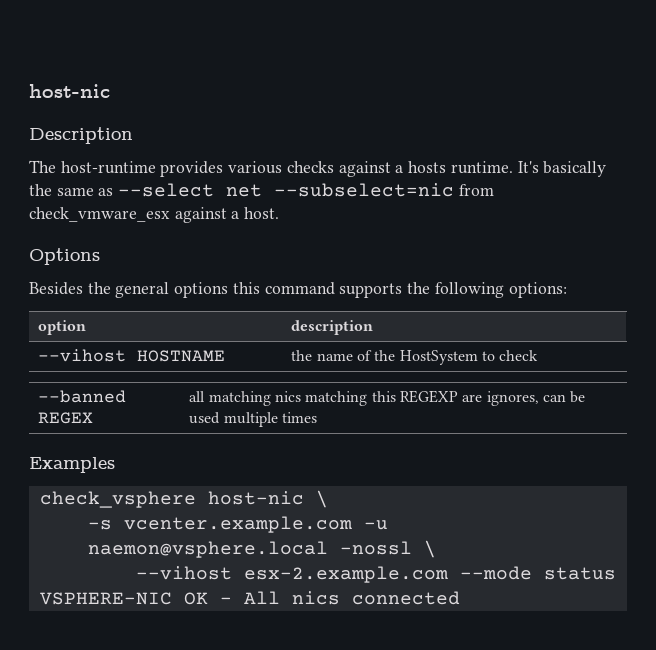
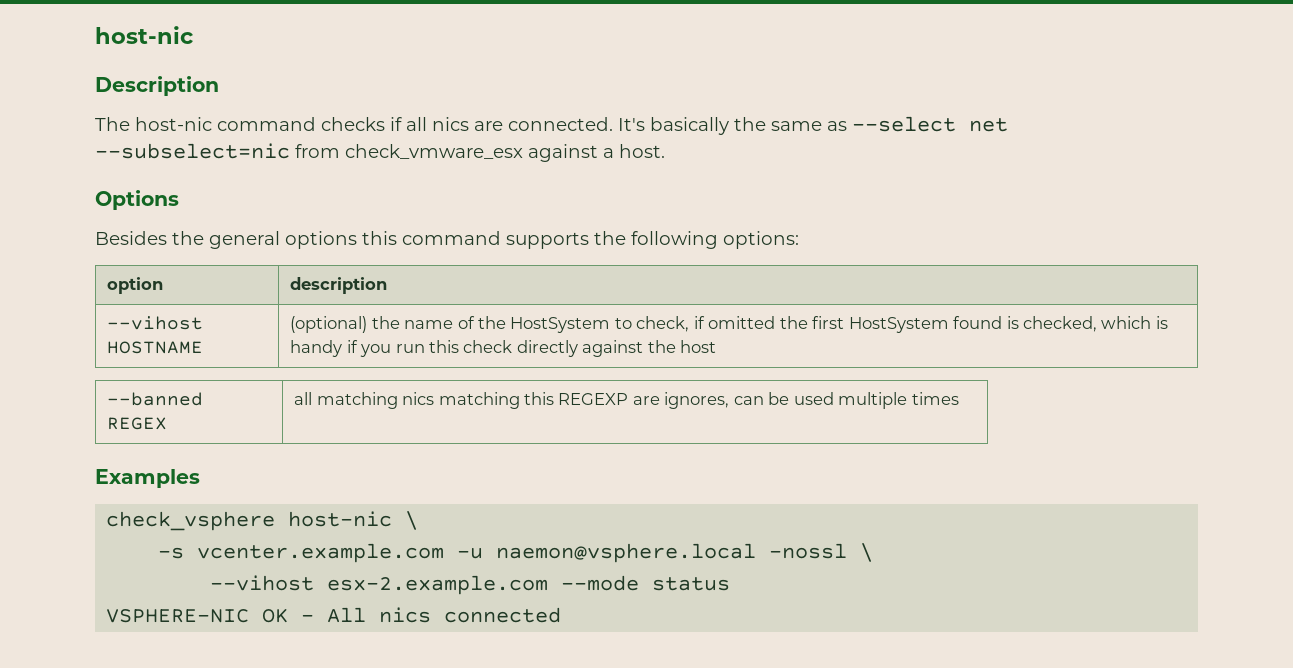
- The host-runtime provides various checks against a hosts runtime.
+ The host-nic command checks if all nics are connected.
- --vihost HOSTNAME | the name of the HostSystem to check
+ --vihost HOSTNAME | (optional) the name of the HostSystem to check, if omitted the first HostSystem found is checked, which is handy if you run this check directly against the host

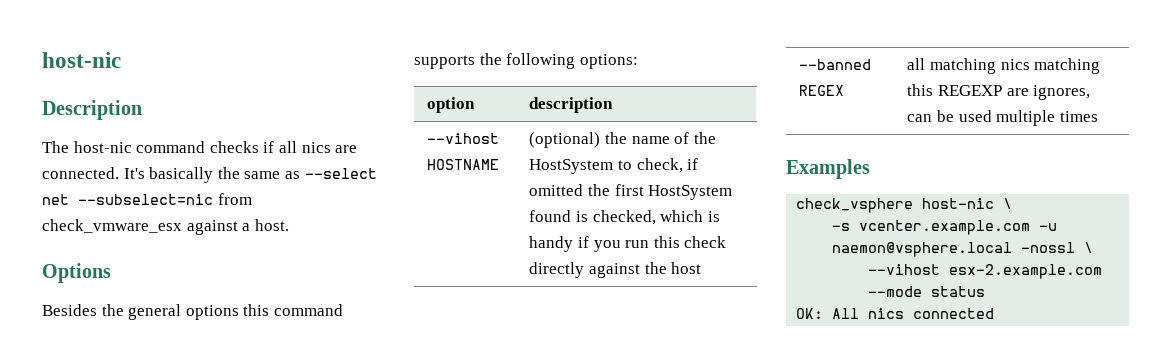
- VSPHERE-NIC OK - All nics connected
+ OK: All nics connected

